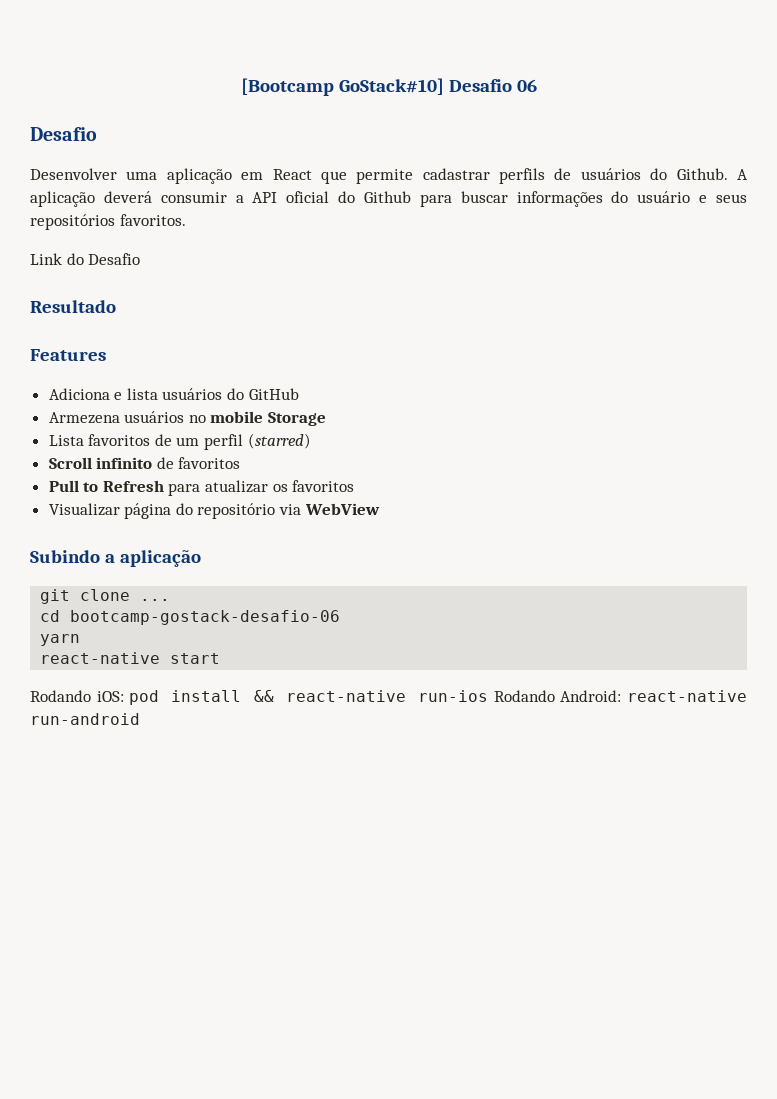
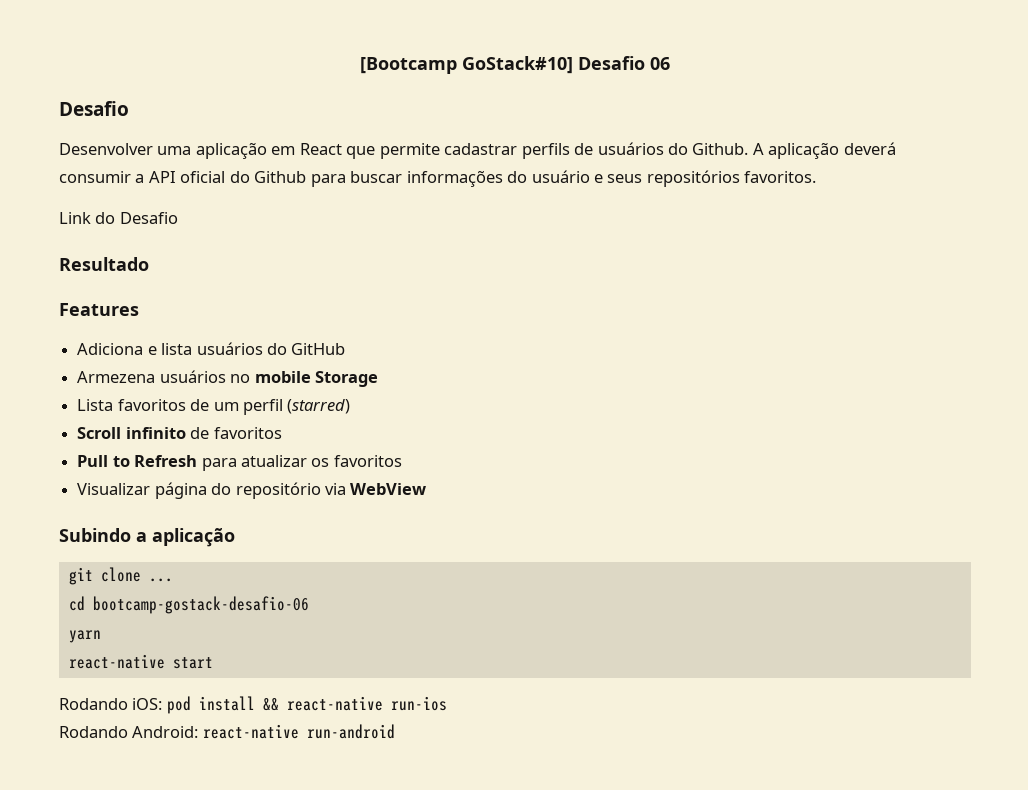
- Rodando iOS: pod install && react-native run-ios Rodando Android: react-native run-android
+ Rodando iOS: pod install && react-native run-ios
+ Rodando Android: react-native run-android

